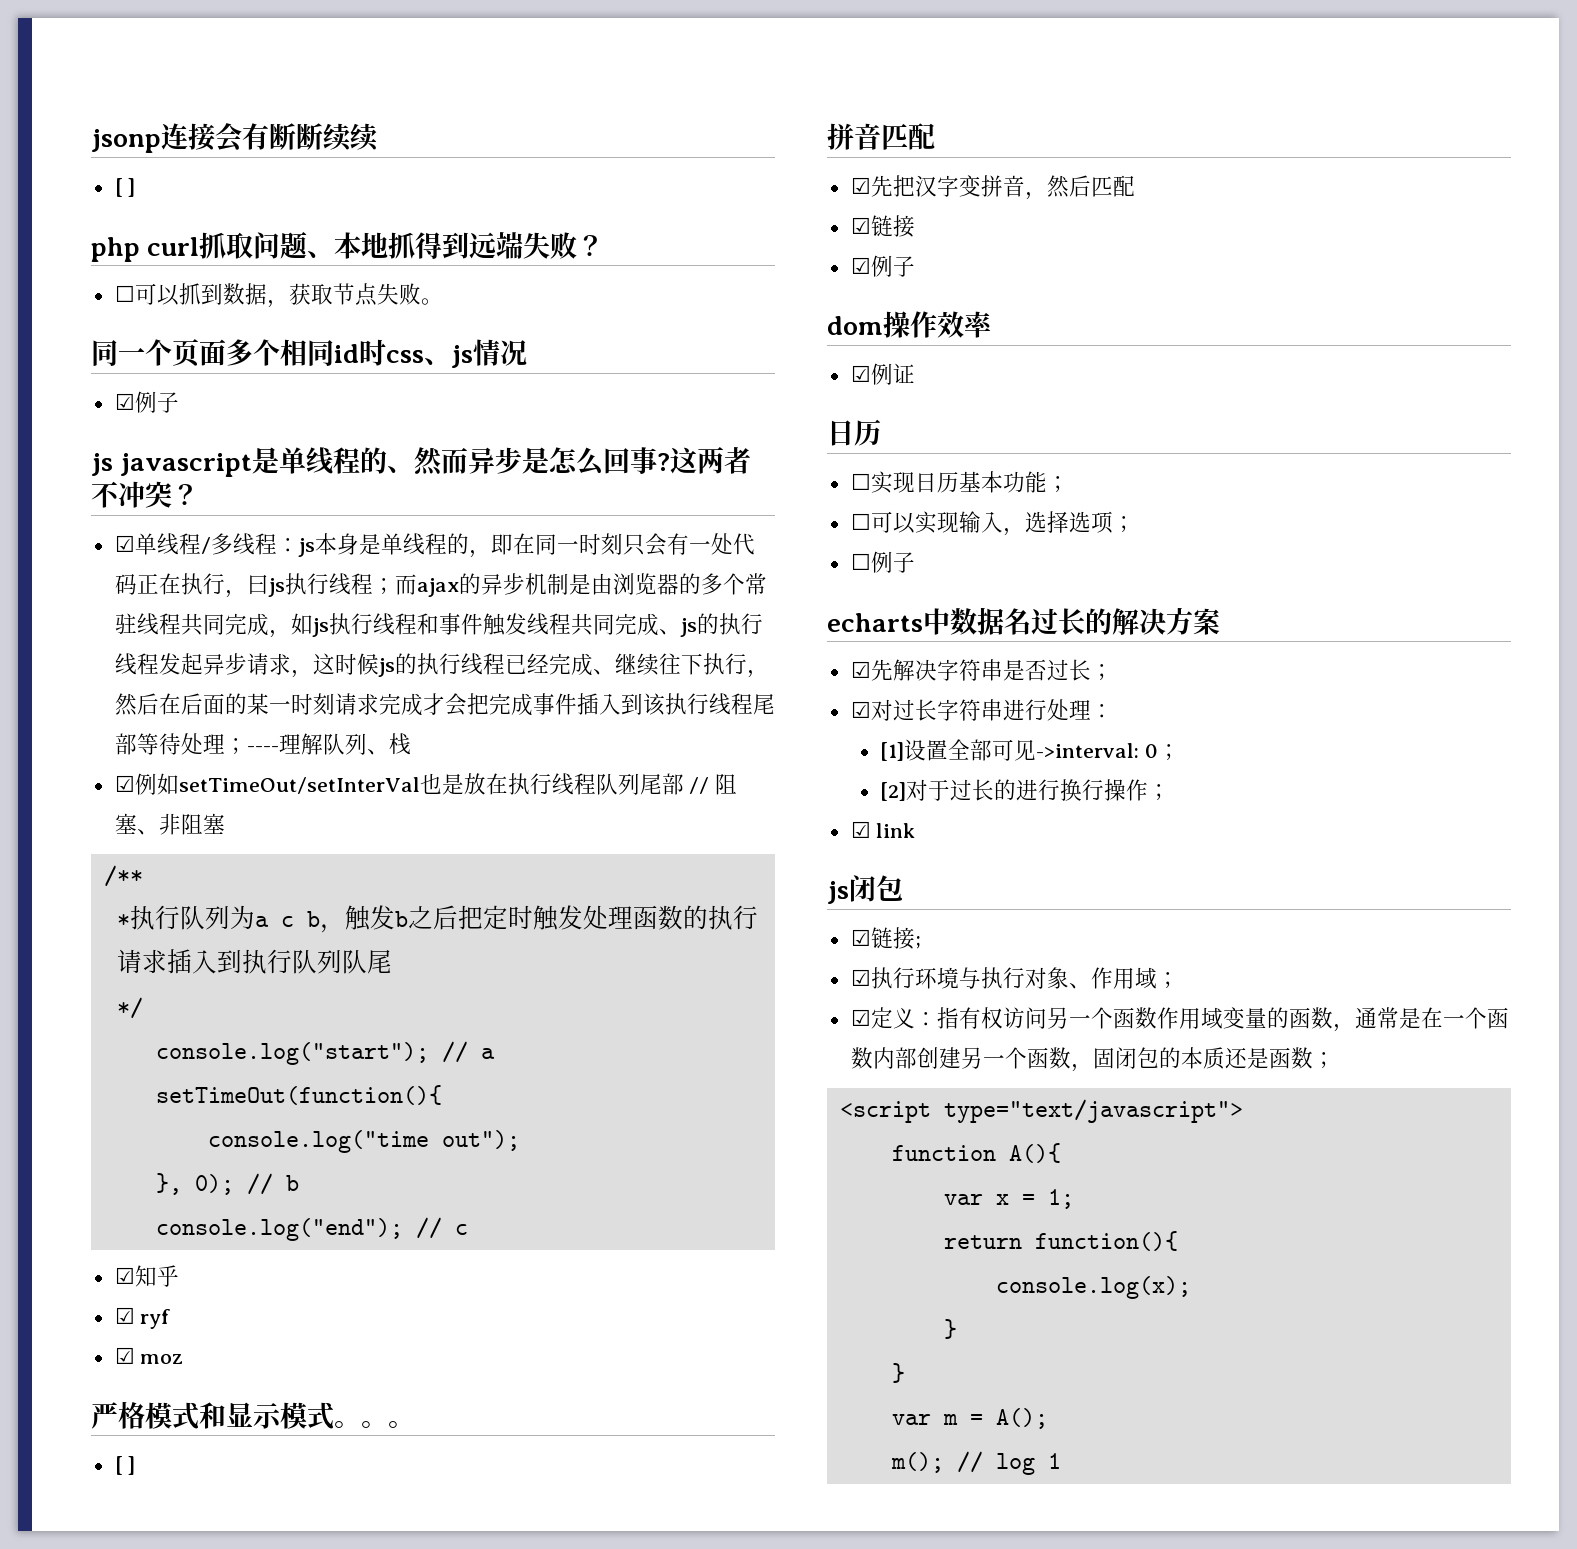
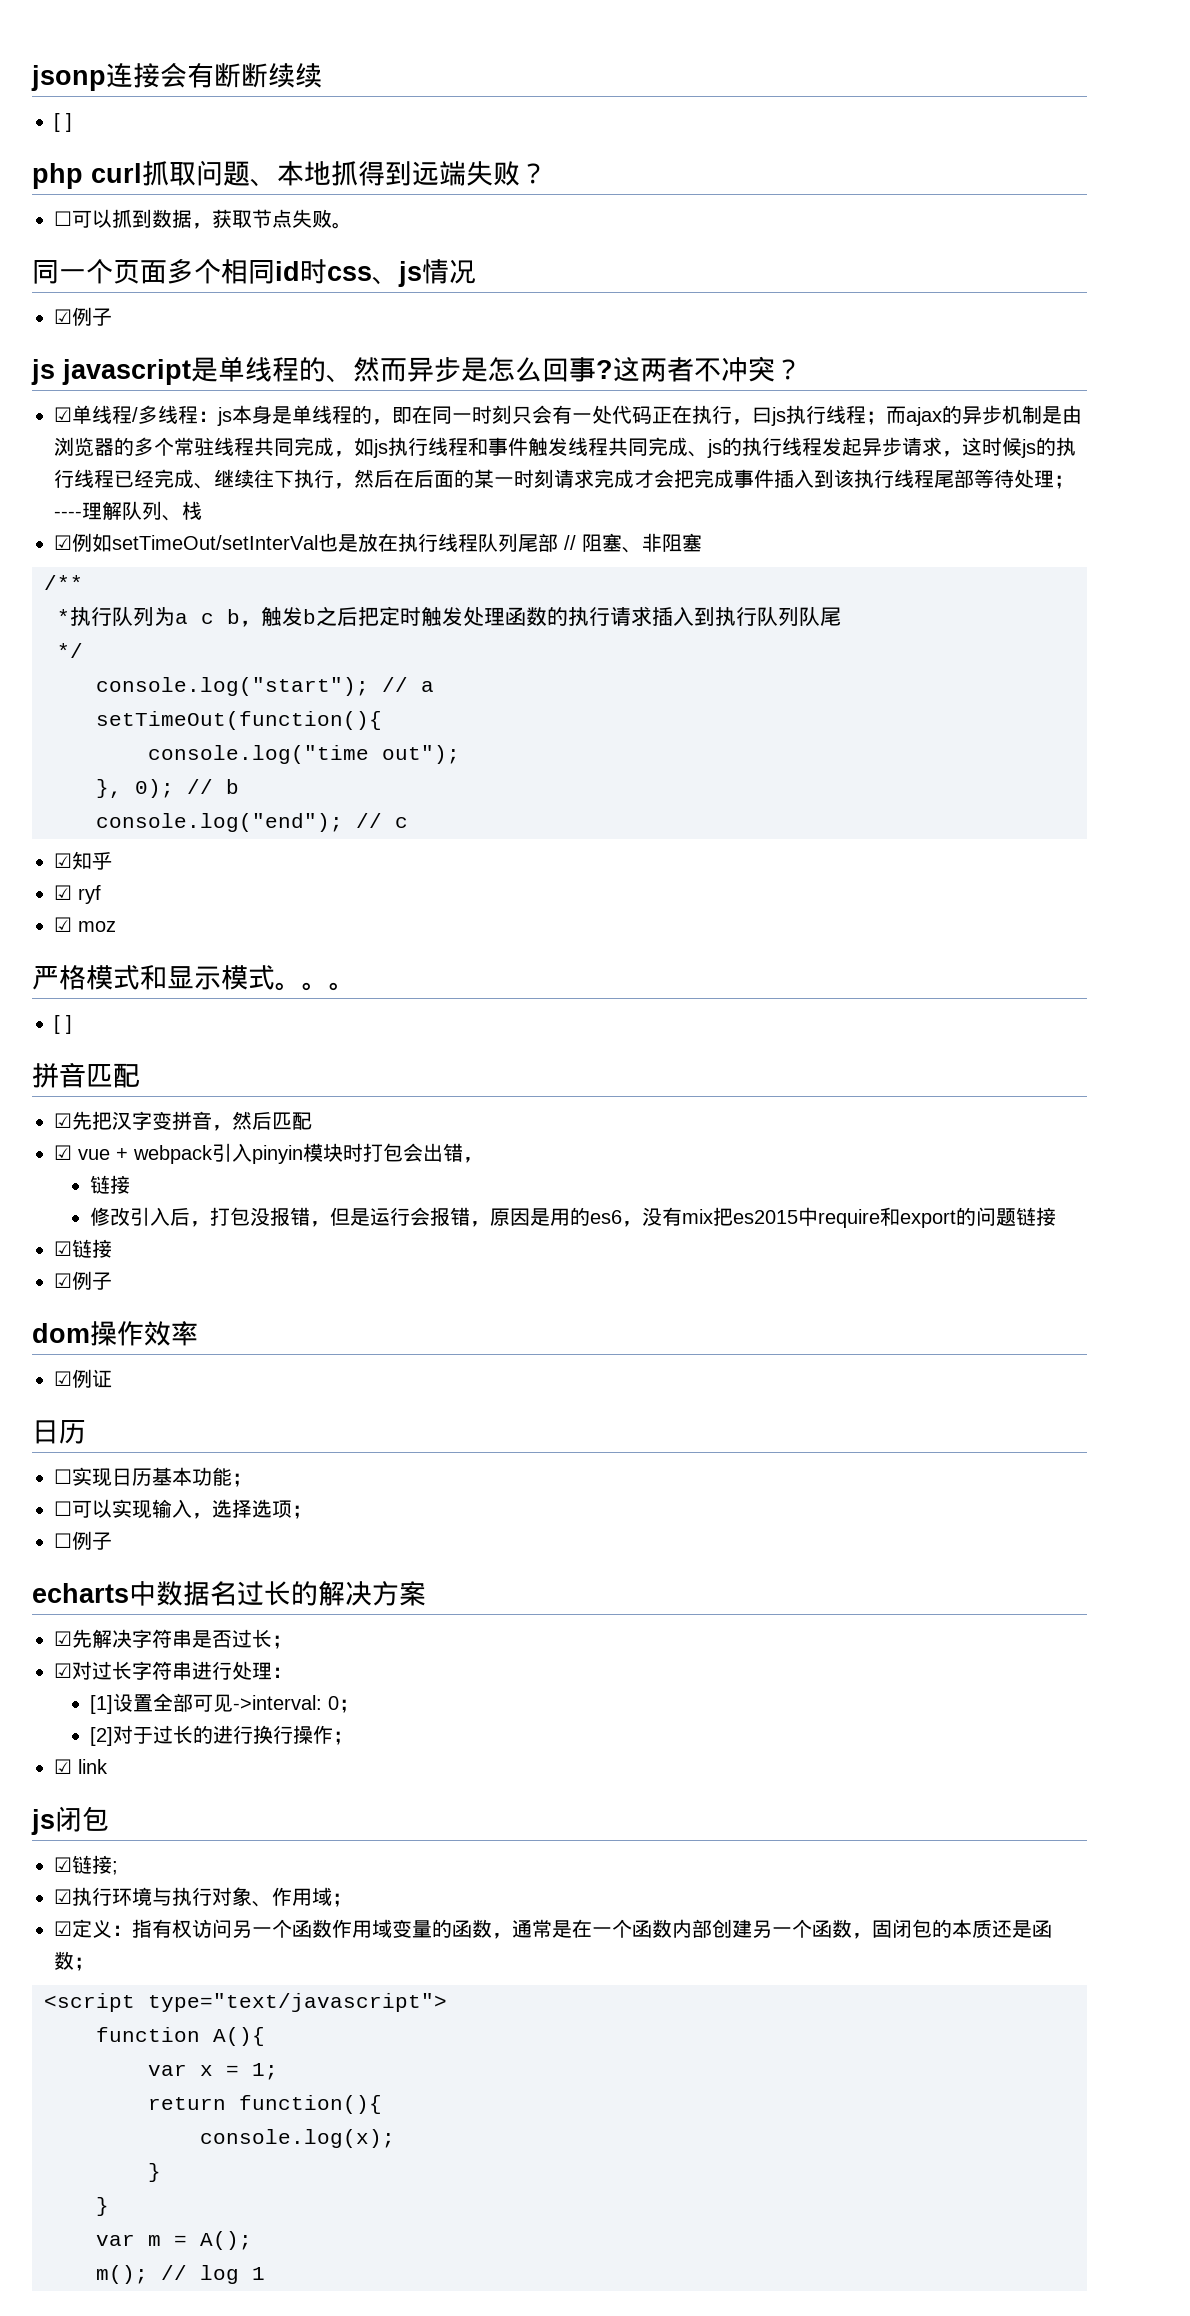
+ ☑ vue + webpack引入pinyin模块时打包会出错，
+ 链接
+ 修改引入后，打包没报错，但是运行会报错，原因是用的es6，没有mix把es2015中require和export的问题链接

